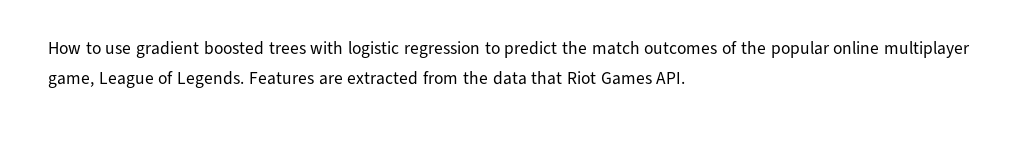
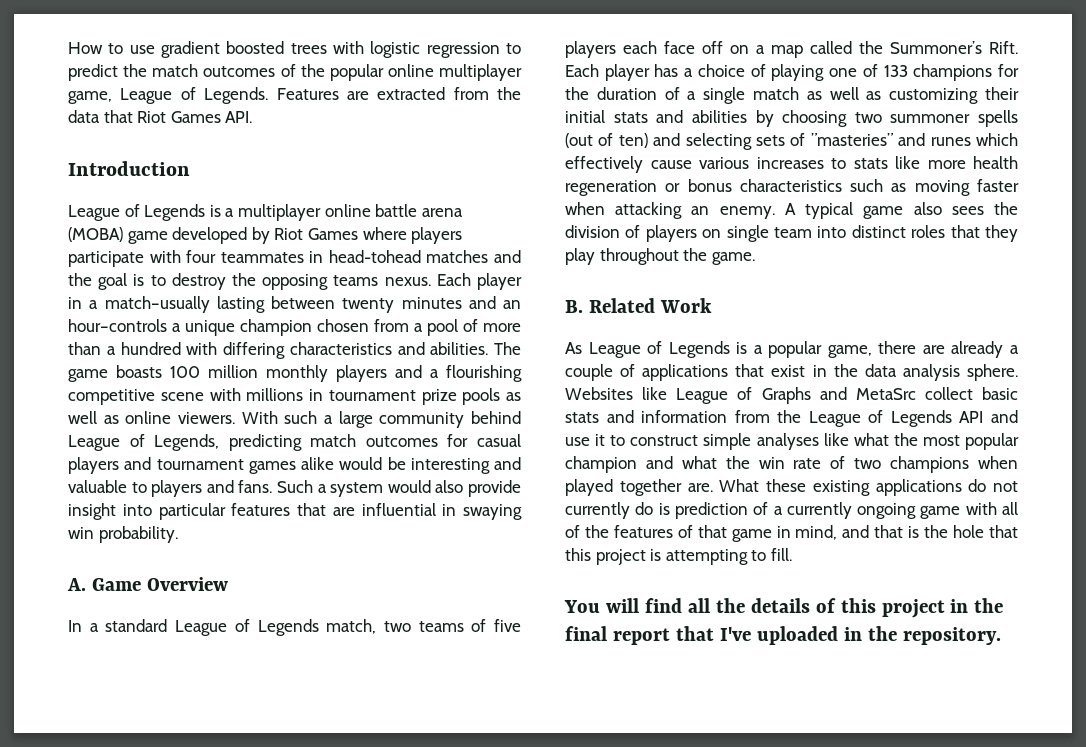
+ Introduction
+ League of Legends is a multiplayer online battle arena (MOBA) game developed by Riot Games where players participate with four teammates in head-tohead matches and the goal is to destroy the opposing teams nexus. Each player in a match–usually lasting between twenty minutes and an hour–controls a unique champion chosen from a pool of more than a hundred with differing characteristics and abilities. The game boasts 100 million monthly players and a flourishing competitive scene with millions in tournament prize pools as well as online viewers. With such a large community behind League of Legends, predicting match outcomes for casual players and tournament games alike would be interesting and valuable to players and fans. Such a system would also provide insight into particular features that are influential in swaying win probability.
+ A. Game Overview
+ In a standard League of Legends match, two teams of five players each face off on a map called the Summoner’s Rift. Each player has a choice of playing one of 133 champions for the duration of a single match as well as customizing their initial stats and abilities by choosing two summoner spells (out of ten) and selecting sets of ”masteries” and runes which effectively cause various increases to stats like more health regeneration or bonus characteristics such as moving faster when attacking an enemy. A typical game also sees the division of players on single team into distinct roles that they play throughout the game.
+ B. Related Work
+ As League of Legends is a popular game, there are already a couple of applications that exist in the data analysis sphere. Websites like League of Graphs and MetaSrc collect basic stats and information from the League of Legends API and use it to construct simple analyses like what the most popular champion and what the win rate of two champions when played together are. What these existing applications do not currently do is prediction of a currently ongoing game with all of the features of that game in mind, and that is the hole that this project is attempting to fill.
+ You will find all the details of this project in the final report that I've uploaded in the repository.

